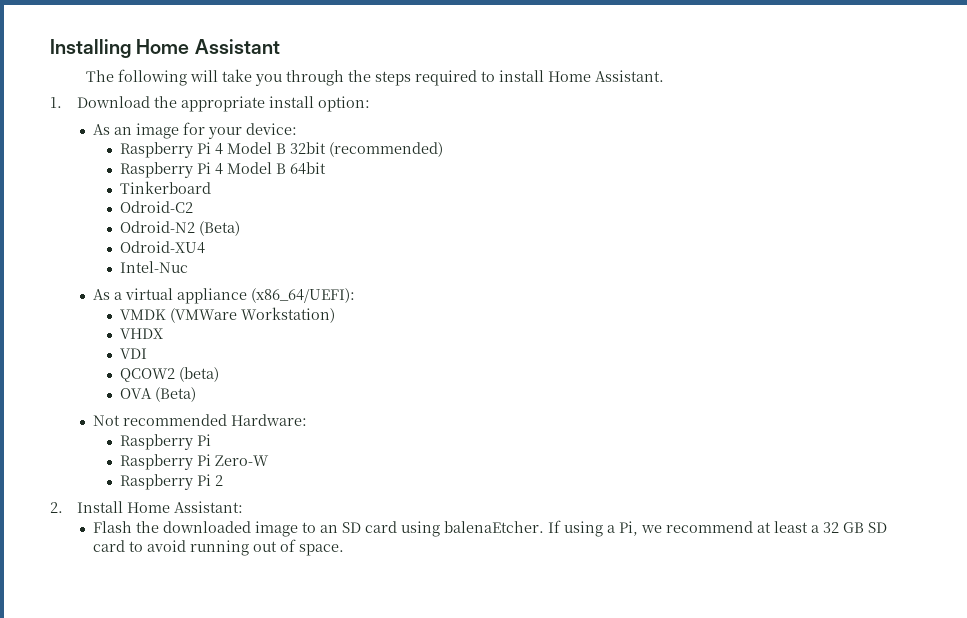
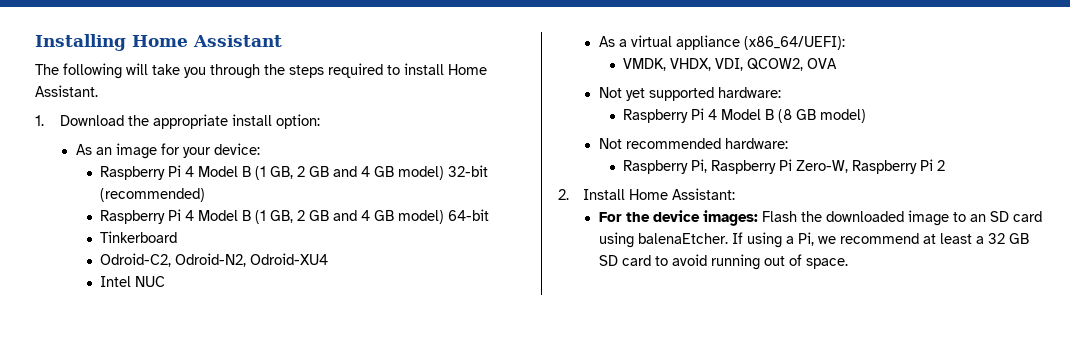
- Raspberry Pi 4 Model B 32bit (recommended)
+ Raspberry Pi 4 Model B (1 GB, 2 GB and 4 GB model) 32-bit (recommended)
- Raspberry Pi 4 Model B 64bit
+ Raspberry Pi 4 Model B (1 GB, 2 GB and 4 GB model) 64-bit
  Tinkerboard
- Odroid-C2
- Odroid-N2 (Beta)
- Odroid-XU4
+ Odroid-C2, Odroid-N2, Odroid-XU4
- Intel-Nuc
+ Intel NUC
- VMDK (VMWare Workstation)
- VHDX
- VDI
- QCOW2 (beta)
- OVA (Beta)
+ VMDK, VHDX, VDI, QCOW2, OVA
+ Not yet supported hardware:
+ Raspberry Pi 4 Model B (8 GB model)
- Not recommended Hardware:
- Raspberry Pi
- Raspberry Pi Zero-W
- Raspberry Pi 2
+ Not recommended hardware:
+ Raspberry Pi, Raspberry Pi Zero-W, Raspberry Pi 2
- Flash the downloaded image to an SD card using balenaEtcher.
+ For the device images: Flash the downloaded image to an SD card using balenaEtcher.

